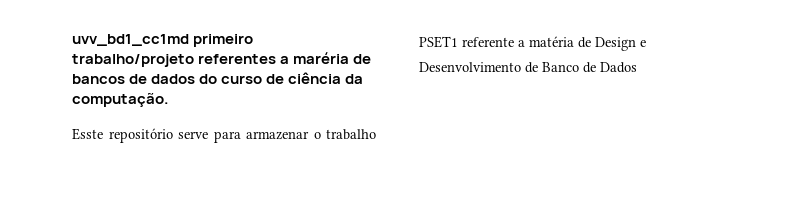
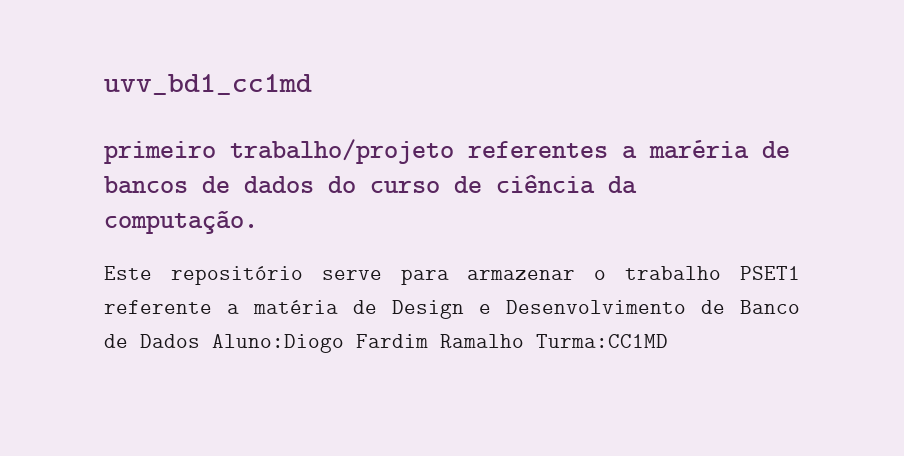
- uvv_bd1_cc1md primeiro trabalho/projeto referentes a maréria de bancos de dados do curso de ciência da computação.
+ uvv_bd1_cc1md
+ primeiro trabalho/projeto referentes a maréria de bancos de dados do curso de ciência da computação.
- Esste repositório serve para armazenar o trabalho PSET1 referente a matéria de Design e Desenvolvimento de Banco de Dados
+ Este repositório serve para armazenar o trabalho PSET1 referente a matéria de Design e Desenvolvimento de Banco de Dados Aluno:Diogo Fardim Ramalho Turma:CC1MD

